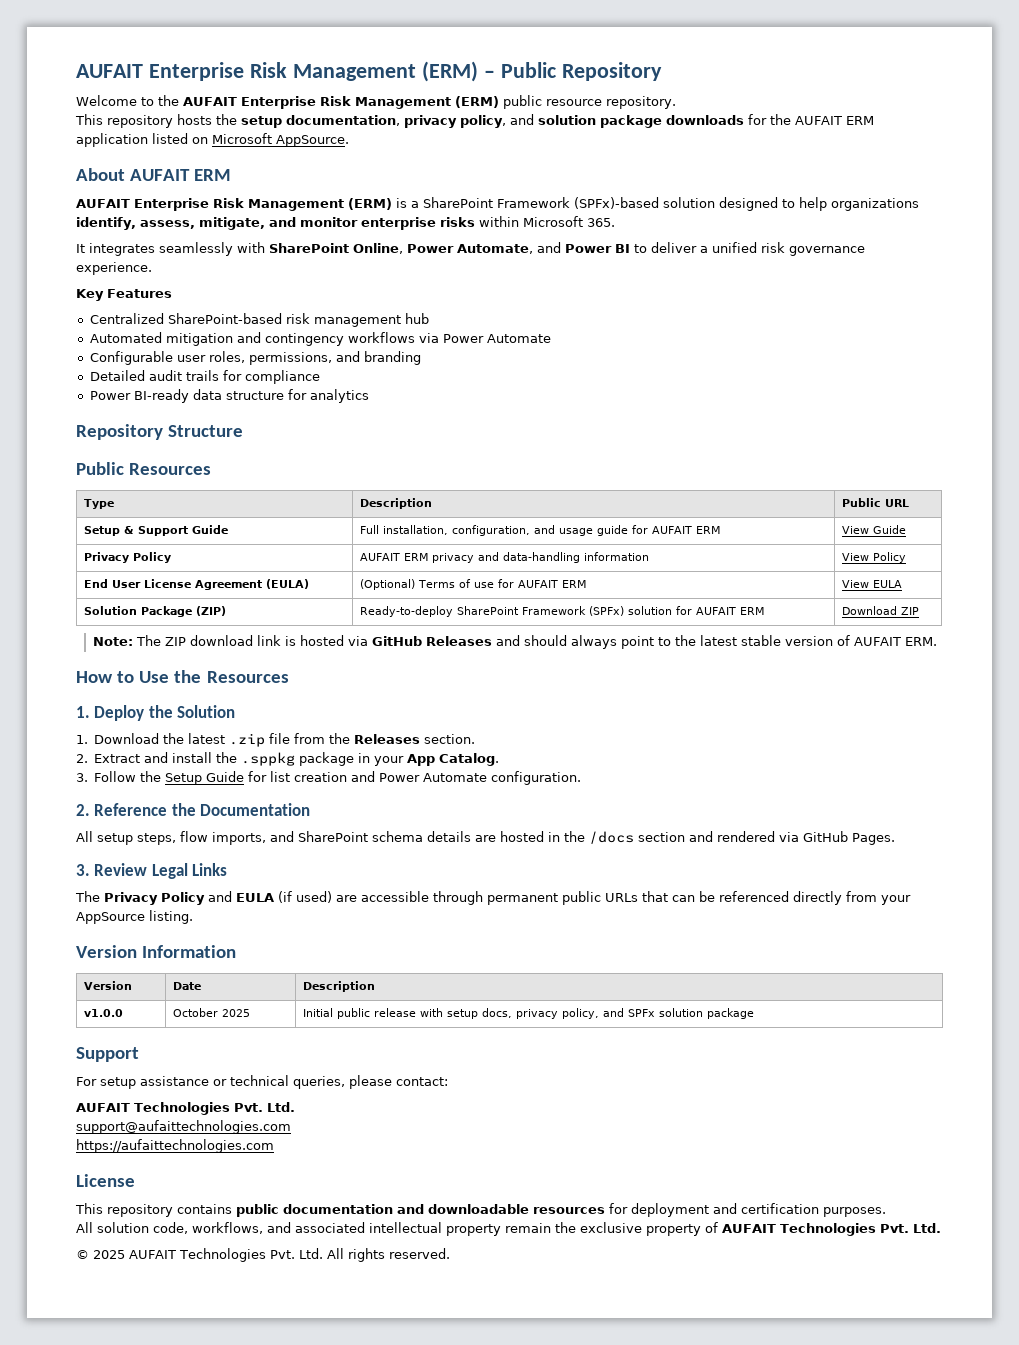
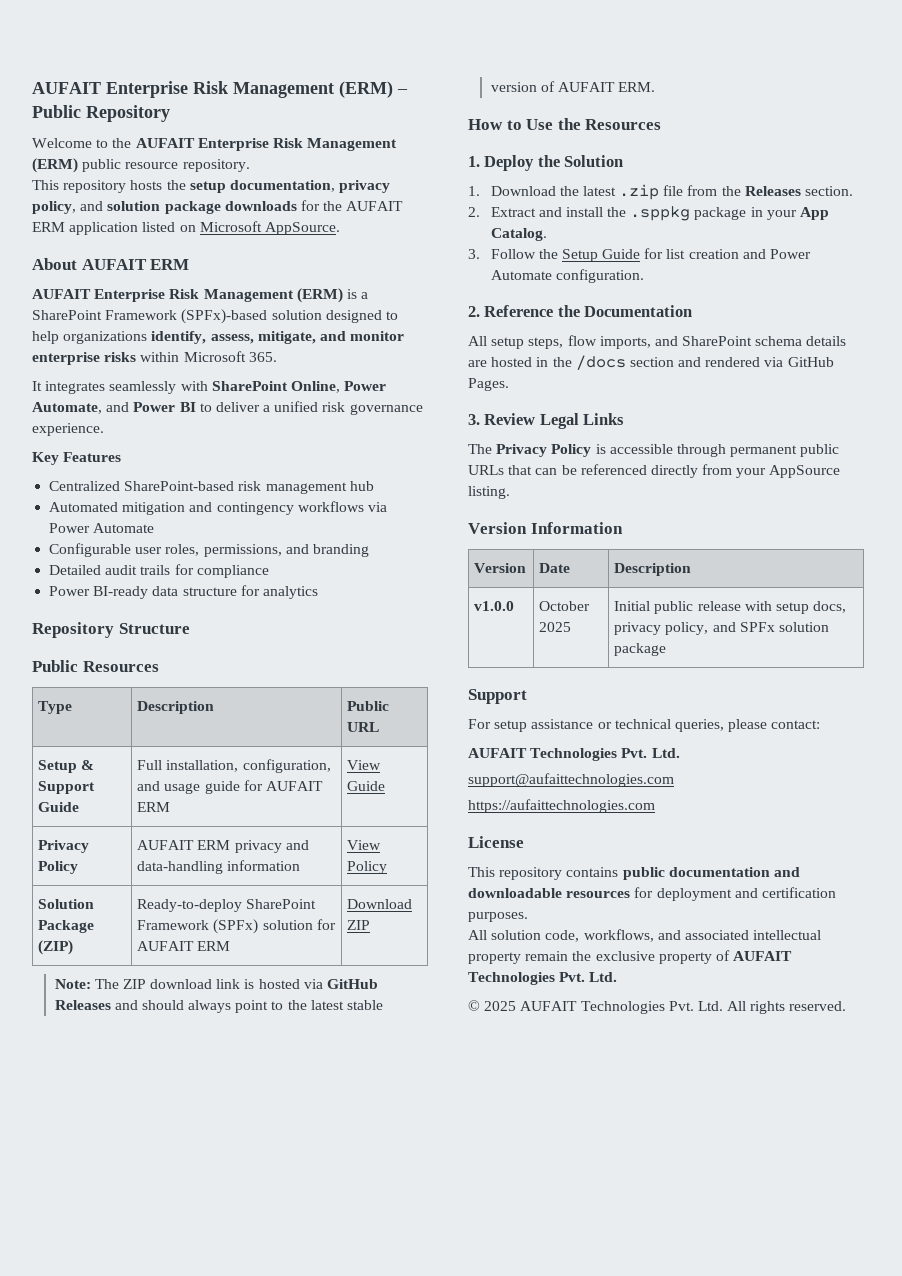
- End User License Agreement (EULA) | (Optional) Terms of use for AUFAIT ERM | View EULA
- The Privacy Policy and EULA (if used) are accessible through permanent public URLs that can be referenced directly from your AppSource listing.
+ The Privacy Policy is accessible through permanent public URLs that can be referenced directly from your AppSource listing.

